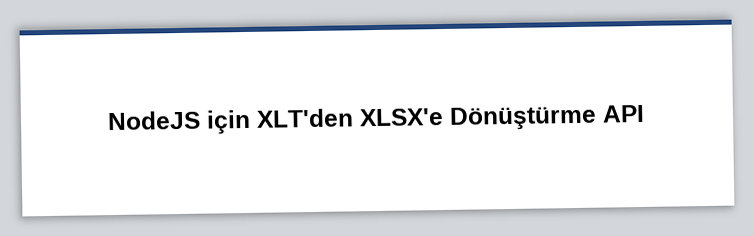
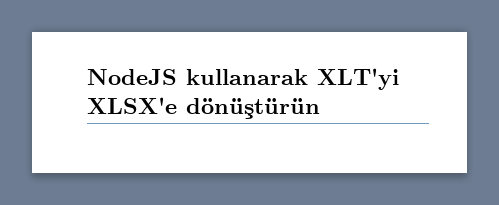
- NodeJS için XLT'den XLSX'e Dönüştürme API
+ NodeJS kullanarak XLT'yi XLSX'e dönüştürün

